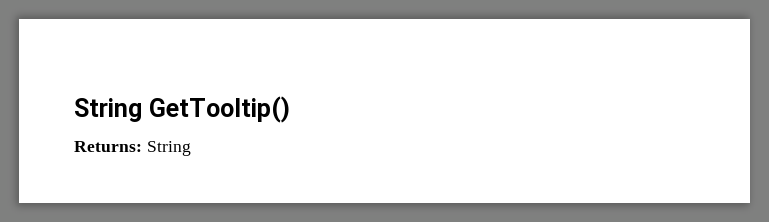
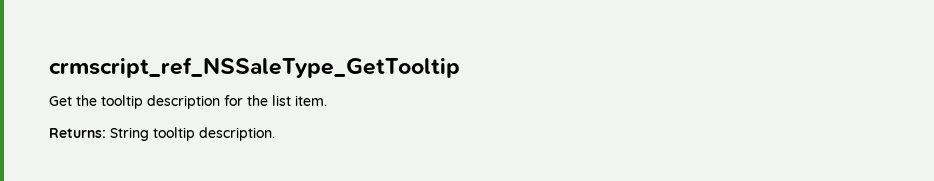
- String GetTooltip()
+ crmscript_ref_NSSaleType_GetTooltip
+ Get the tooltip description for the list item.
- Returns: String
+ Returns: String tooltip description.

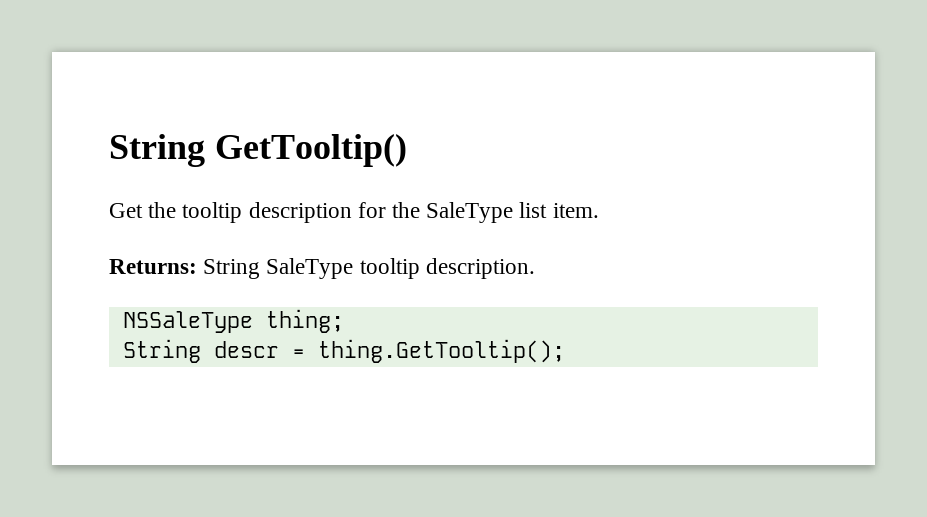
- crmscript_ref_NSSaleType_GetTooltip
+ String GetTooltip()
- Get the tooltip description for the list item.
+ Get the tooltip description for the SaleType list item.
- Returns: String tooltip description.
+ Returns: String SaleType tooltip description.
+ NSSaleType thing;
+ String descr = thing.GetTooltip();

